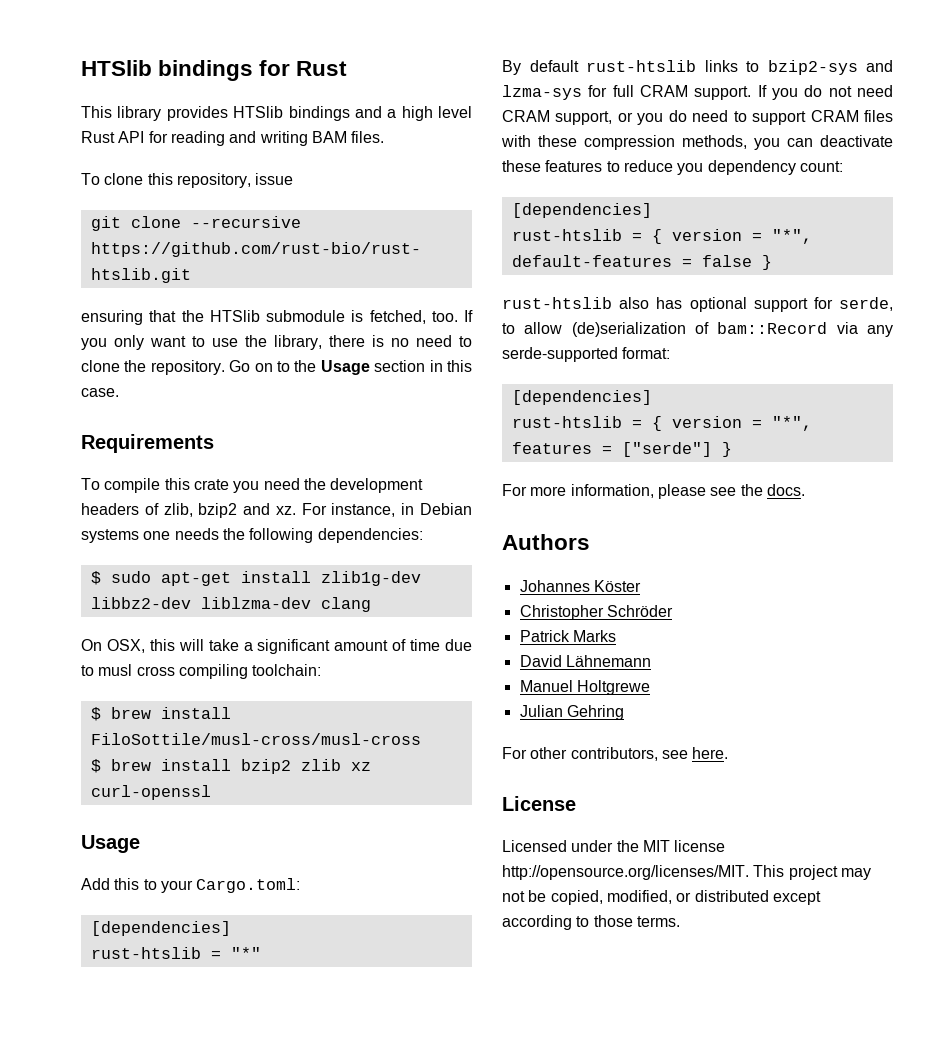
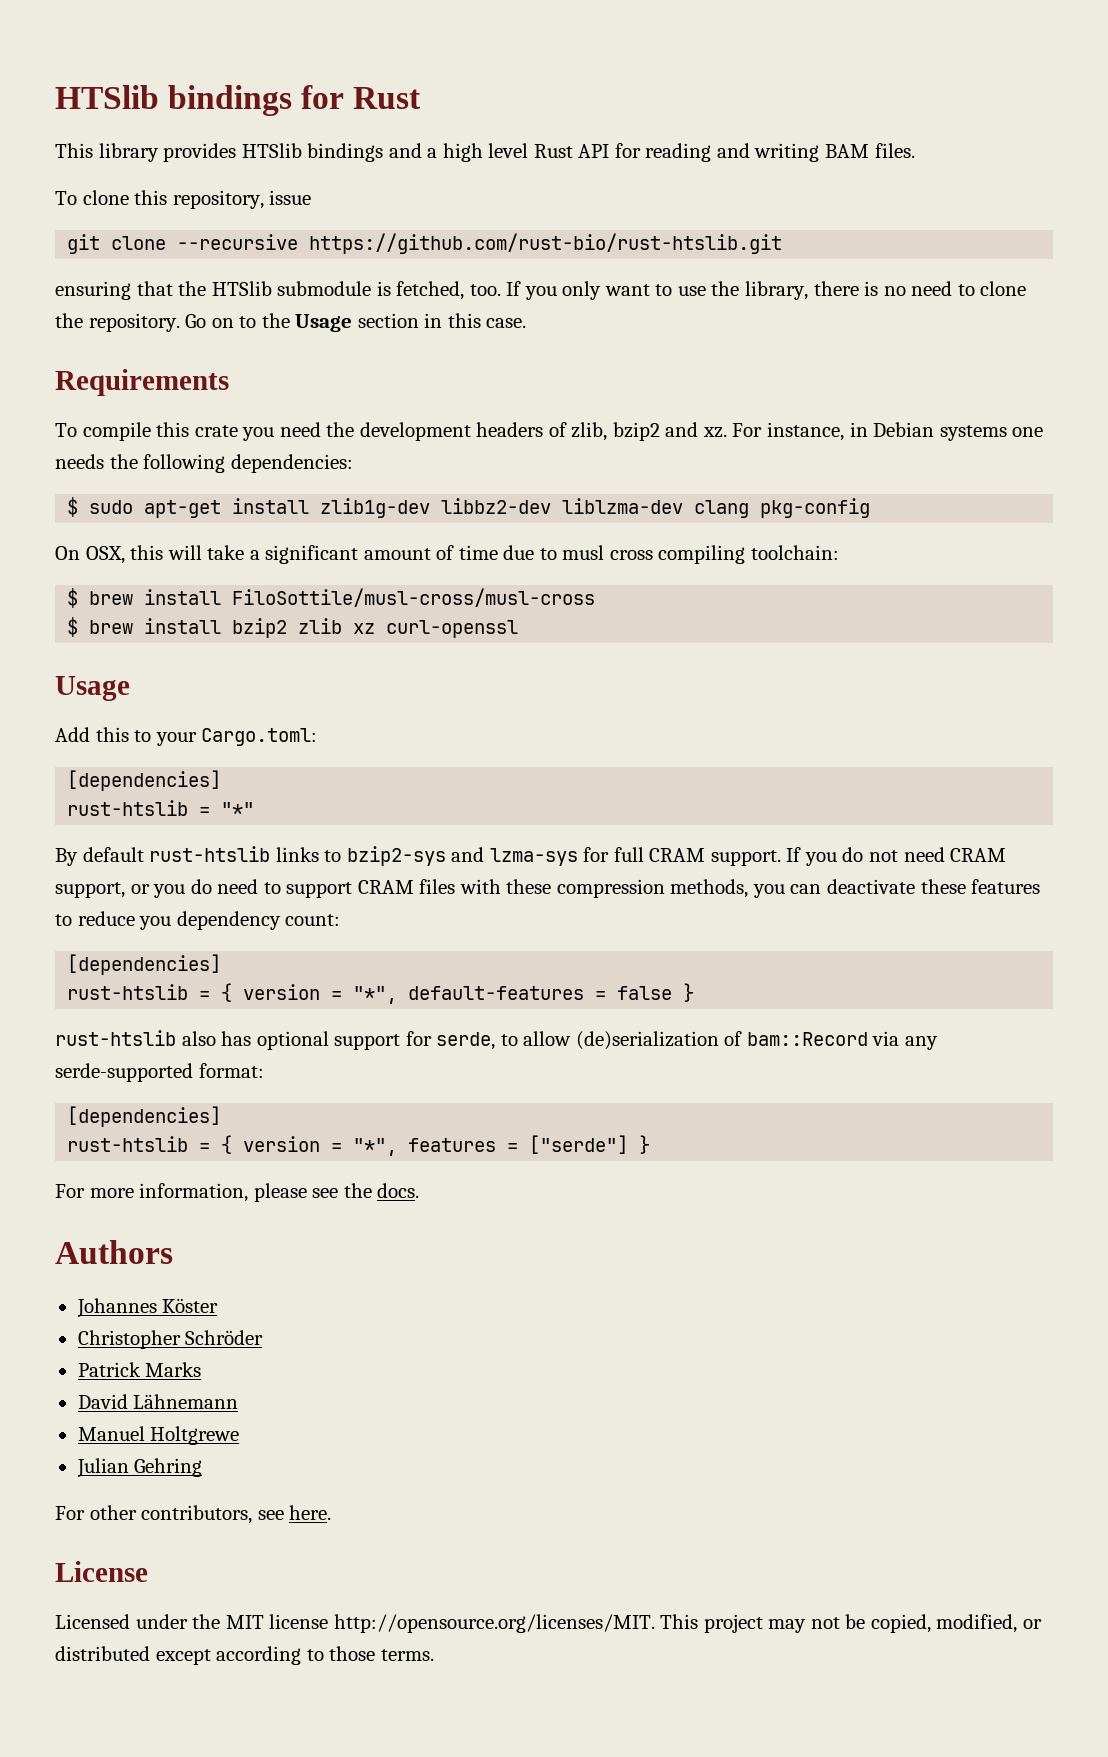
- $ sudo apt-get install zlib1g-dev libbz2-dev liblzma-dev clang
+ $ sudo apt-get install zlib1g-dev libbz2-dev liblzma-dev clang pkg-config

